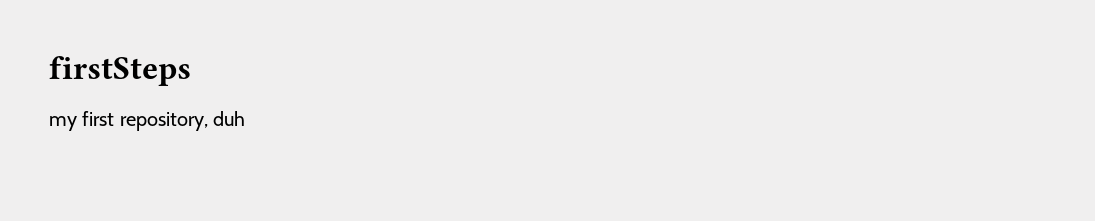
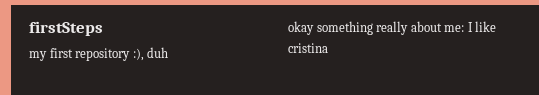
- my first repository, duh
+ my first repository :), duh
+ okay something really about me: I like cristina

